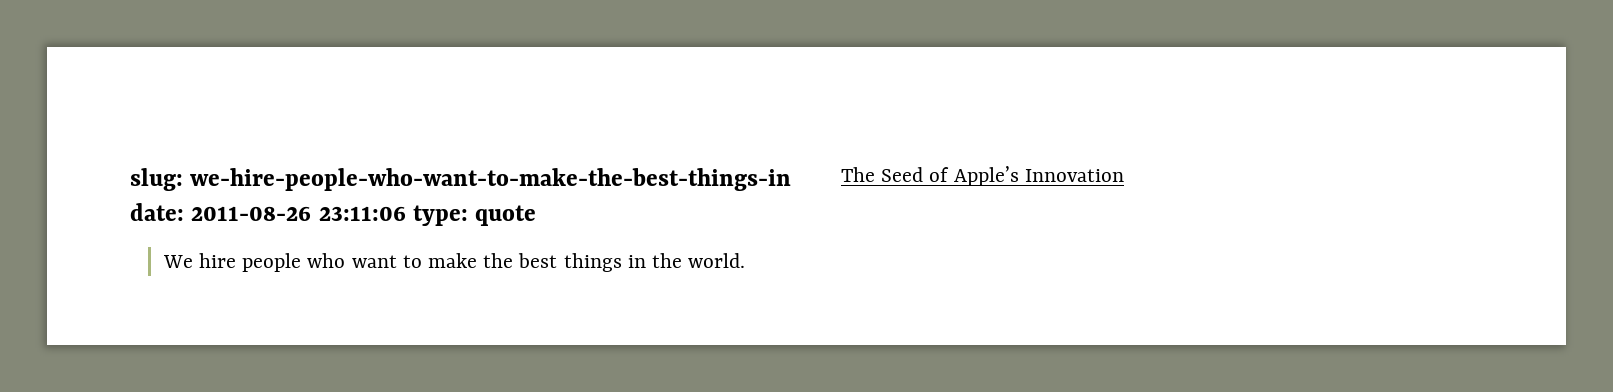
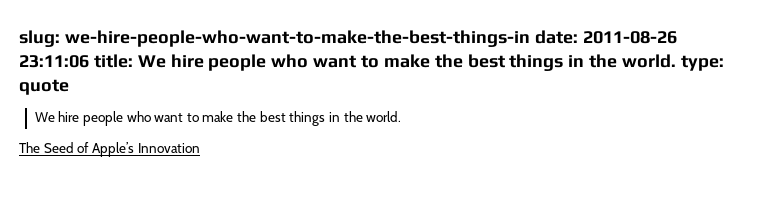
- slug: we-hire-people-who-want-to-make-the-best-things-in date: 2011-08-26 23:11:06 type: quote
+ slug: we-hire-people-who-want-to-make-the-best-things-in date: 2011-08-26 23:11:06 title: We hire people who want to make the best things in the world. type: quote

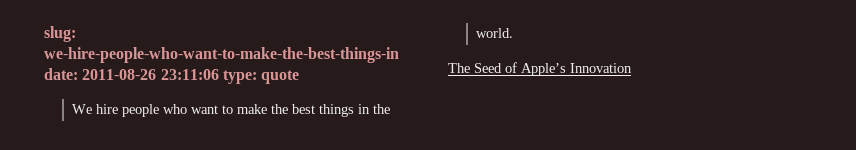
- slug: we-hire-people-who-want-to-make-the-best-things-in date: 2011-08-26 23:11:06 title: We hire people who want to make the best things in the world. type: quote
+ slug: we-hire-people-who-want-to-make-the-best-things-in date: 2011-08-26 23:11:06 type: quote

